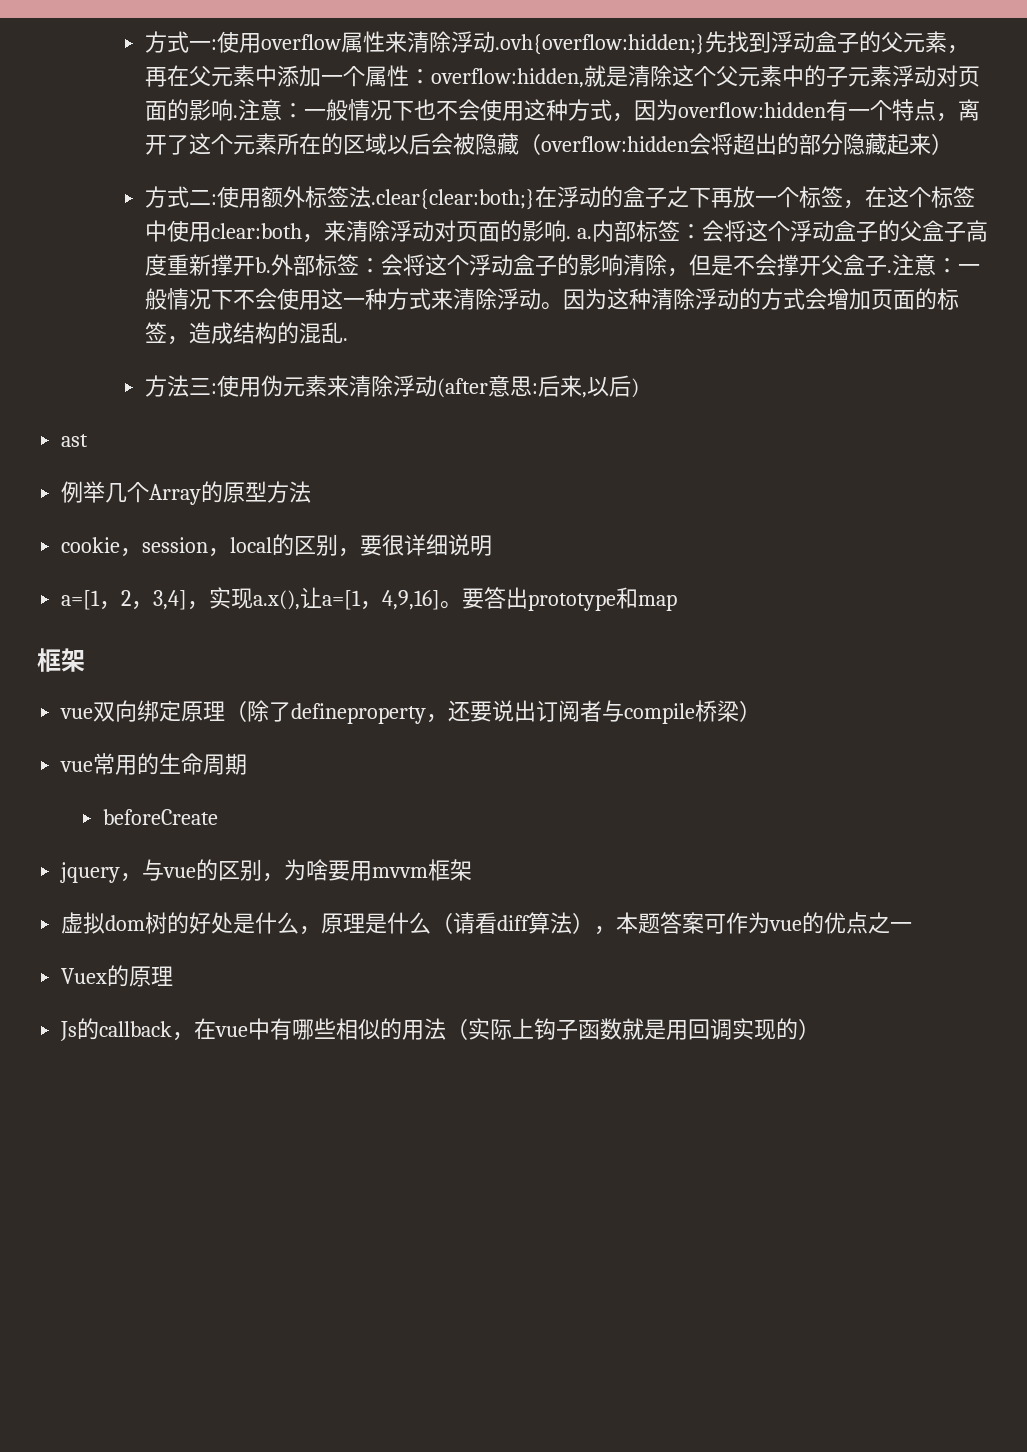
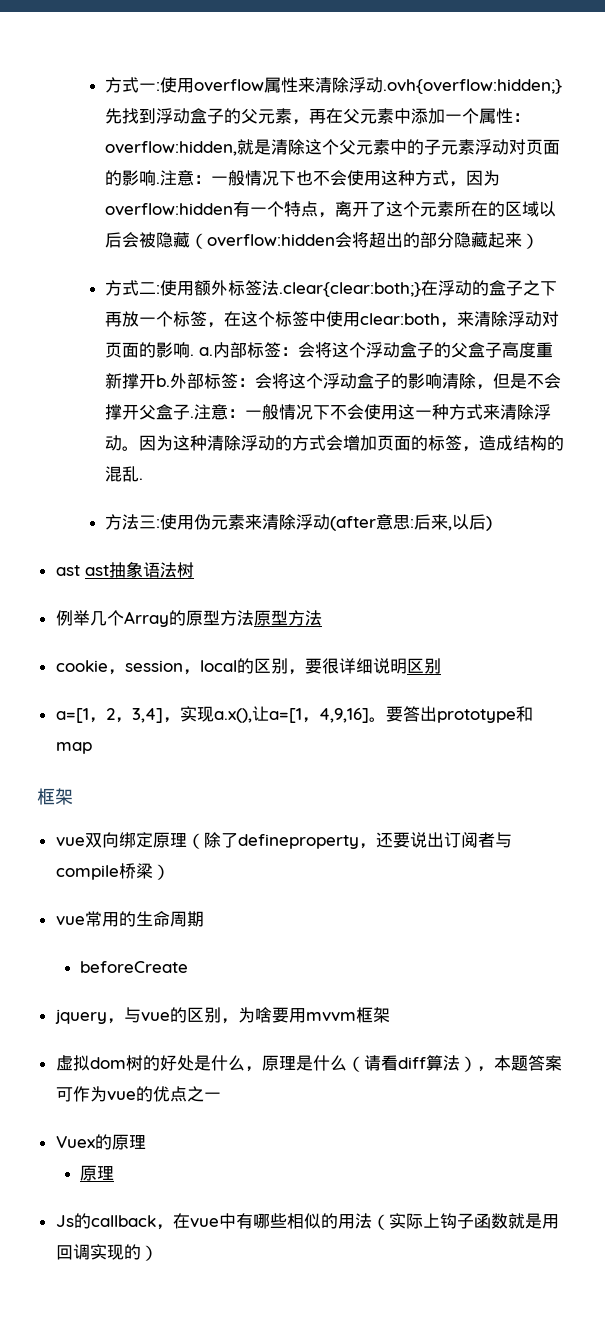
- ast
+ ast ast抽象语法树
- 例举几个Array的原型方法
+ 例举几个Array的原型方法原型方法
- cookie，session，local的区别，要很详细说明
+ cookie，session，local的区别，要很详细说明区别
  Vuex的原理
+ 原理

